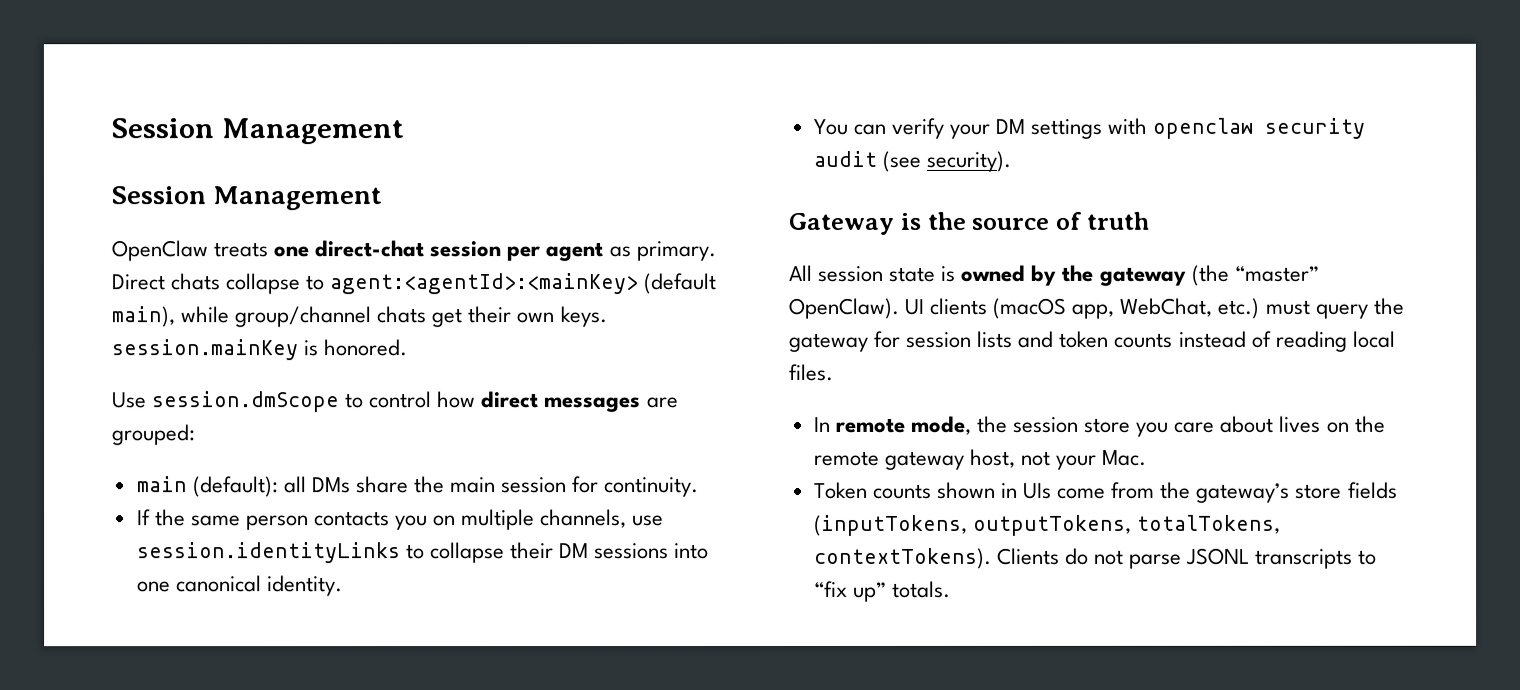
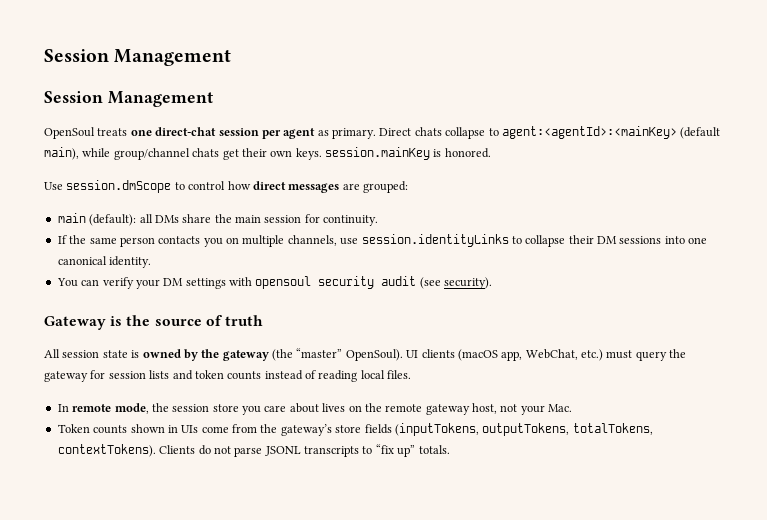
- OpenClaw treats one direct-chat session per agent as primary.
+ OpenSoul treats one direct-chat session per agent as primary.
- You can verify your DM settings with openclaw security audit (see security).
+ You can verify your DM settings with opensoul security audit (see security).
- All session state is owned by the gateway (the “master” OpenClaw).
+ All session state is owned by the gateway (the “master” OpenSoul).

